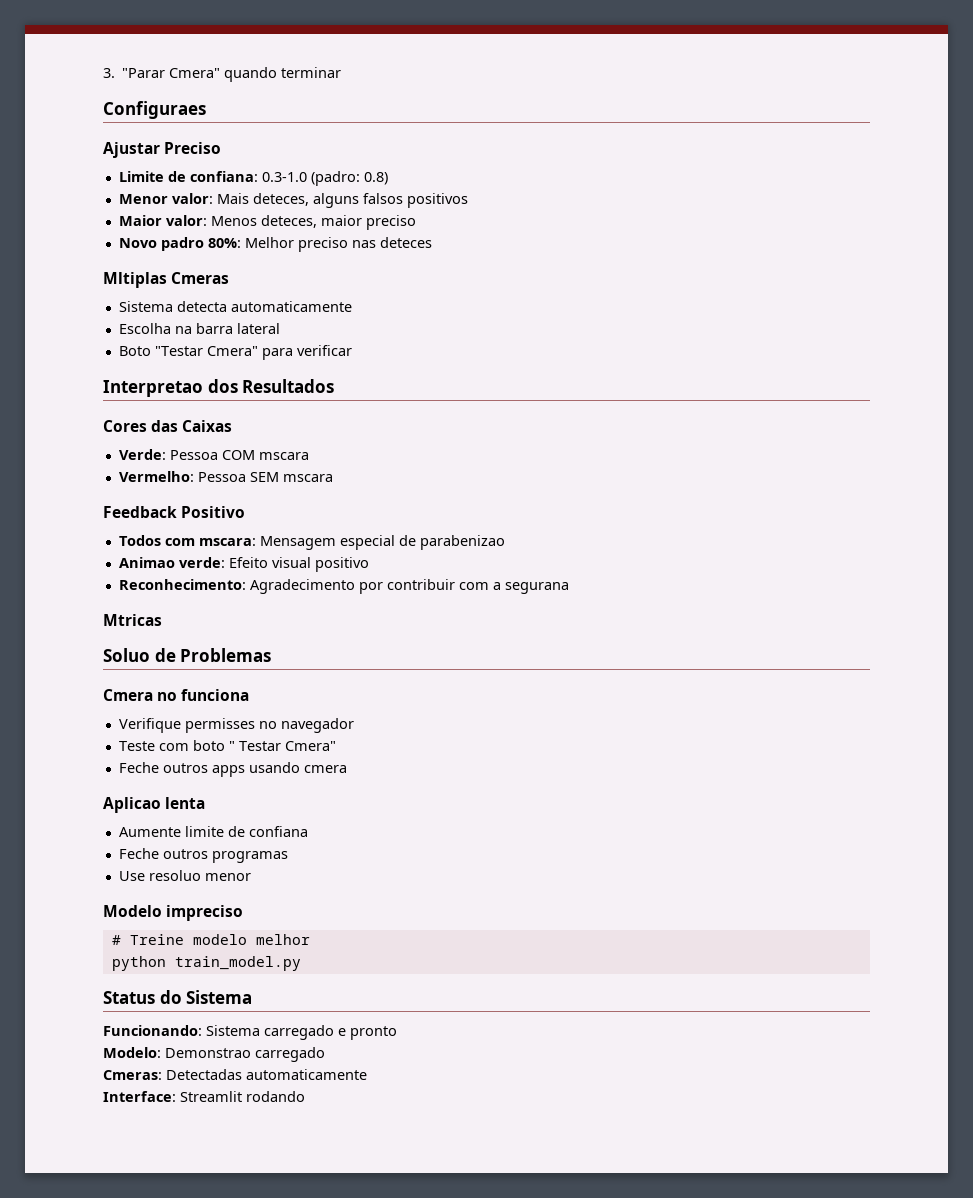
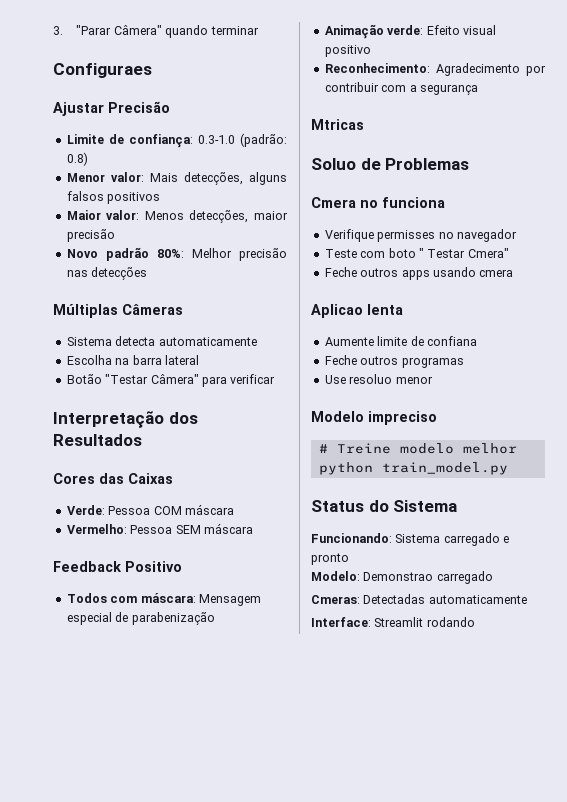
- 3. "Parar Cmera" quando terminar
+ 3. "Parar Câmera" quando terminar
- Ajustar Preciso
+ Ajustar Precisão
- Limite de confiana: 0.3-1.0 (padro: 0.8)
+ Limite de confiança: 0.3-1.0 (padrão: 0.8)
- Menor valor: Mais deteces, alguns falsos positivos
+ Menor valor: Mais detecções, alguns falsos positivos
- Maior valor: Menos deteces, maior preciso
+ Maior valor: Menos detecções, maior precisão
- Novo padro 80%: Melhor preciso nas deteces
- Mltiplas Cmeras
+ Novo padrão 80%: Melhor precisão nas detecções
+ Múltiplas Câmeras
- Boto "Testar Cmera" para verificar
+ Botão "Testar Câmera" para verificar
- Interpretao dos Resultados
+ Interpretação dos Resultados
- Verde: Pessoa COM mscara
+ Verde: Pessoa COM máscara
- Vermelho: Pessoa SEM mscara
+ Vermelho: Pessoa SEM máscara
- Todos com mscara: Mensagem especial de parabenizao
- Animao verde: Efeito visual positivo
+ Todos com máscara: Mensagem especial de parabenização
+ Animação verde: Efeito visual positivo
- Reconhecimento: Agradecimento por contribuir com a segurana
+ Reconhecimento: Agradecimento por contribuir com a segurança

